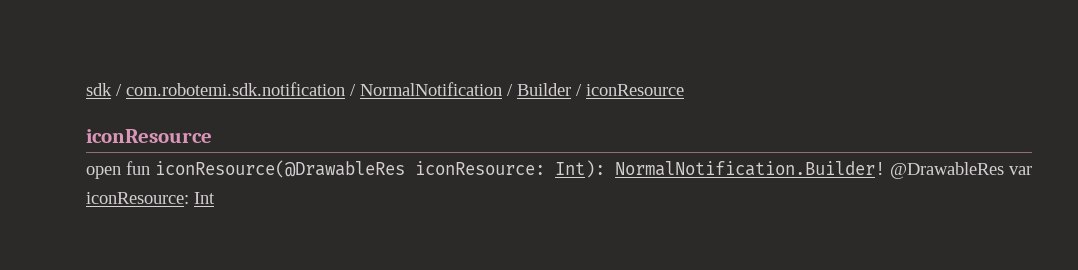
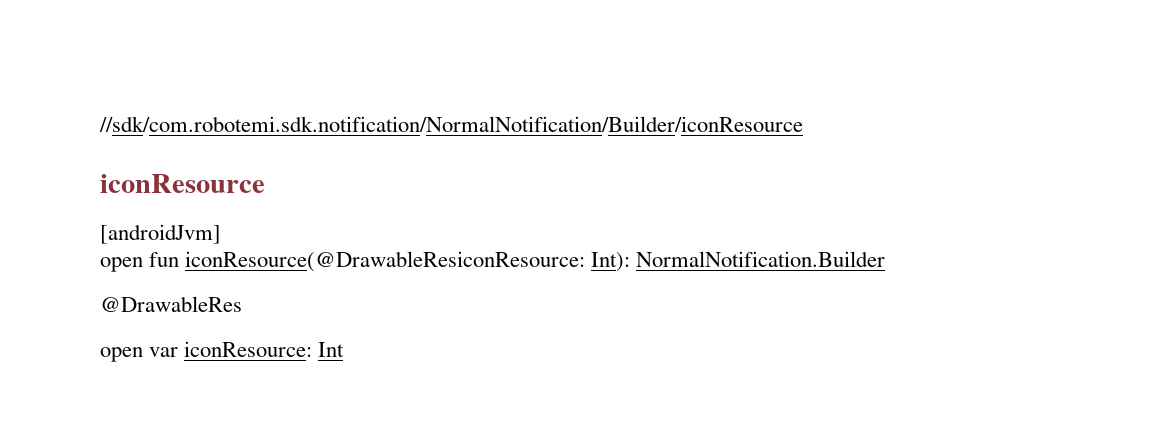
- sdk / com.robotemi.sdk.notification / NormalNotification / Builder / iconResource
+ //sdk/com.robotemi.sdk.notification/NormalNotification/Builder/iconResource
  iconResource
+ [androidJvm]
- open fun iconResource(@DrawableRes iconResource: Int): NormalNotification.Builder! @DrawableRes var iconResource: Int
+ open fun iconResource(@DrawableResiconResource: Int): NormalNotification.Builder
+ @DrawableRes
+ open var iconResource: Int

